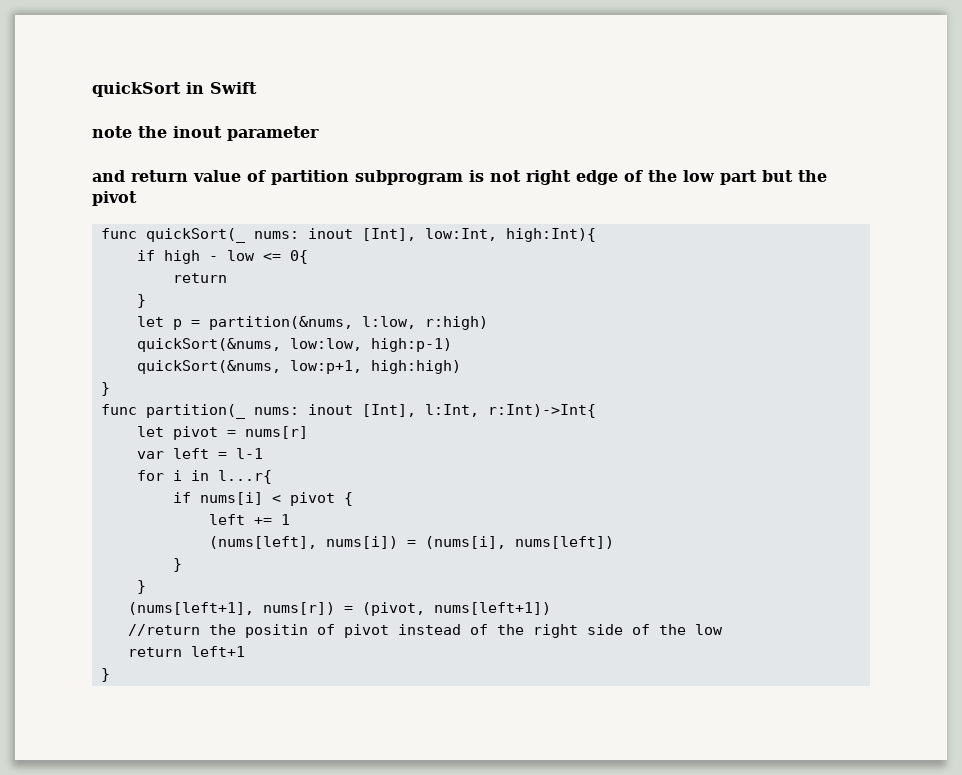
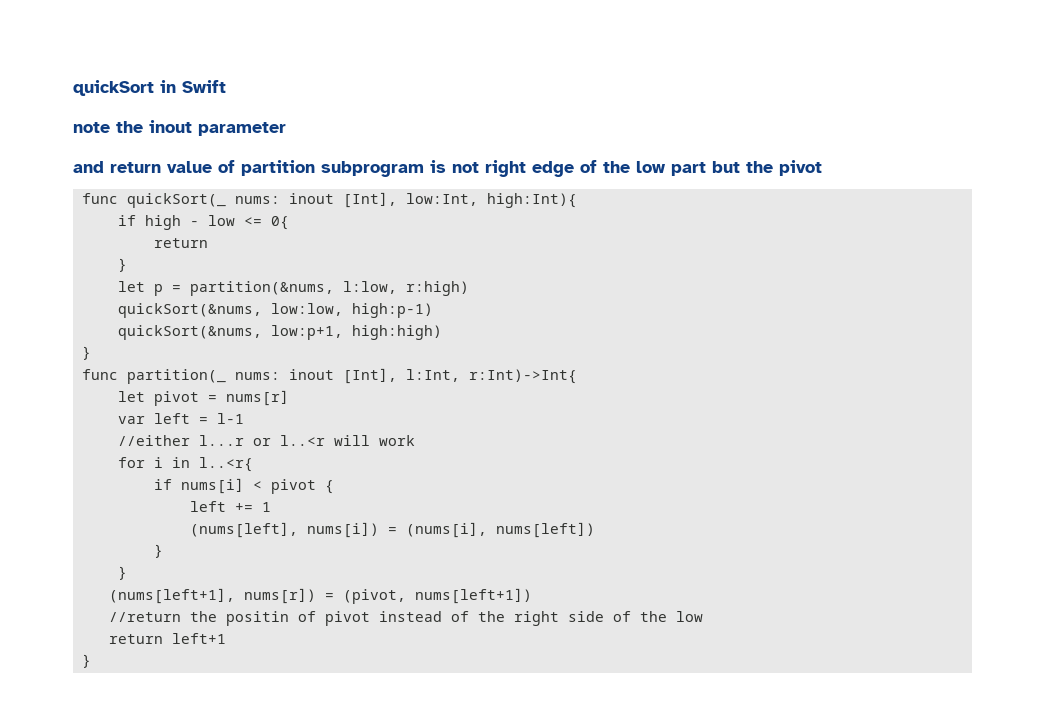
+ //either l...r or l..<r will work
- for i in l...r{
+ for i in l..<r{

